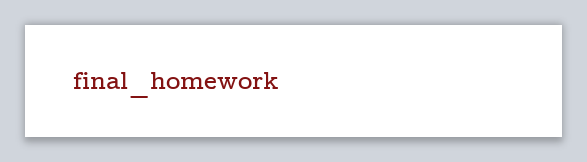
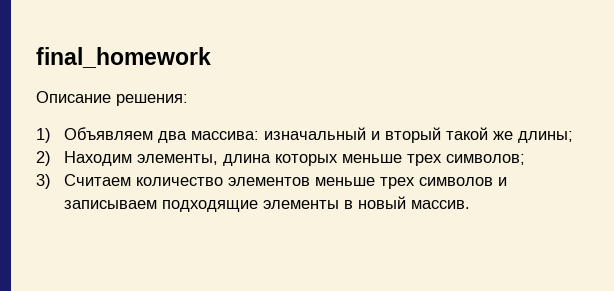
+ Описание решения:
+ 1) Объявляем два массива: изначальный и вторый такой же длины;
+ 2) Находим элементы, длина которых меньше трех символов;
+ 3) Считаем количество элементов меньше трех символов и записываем подходящие элементы в новый массив.

